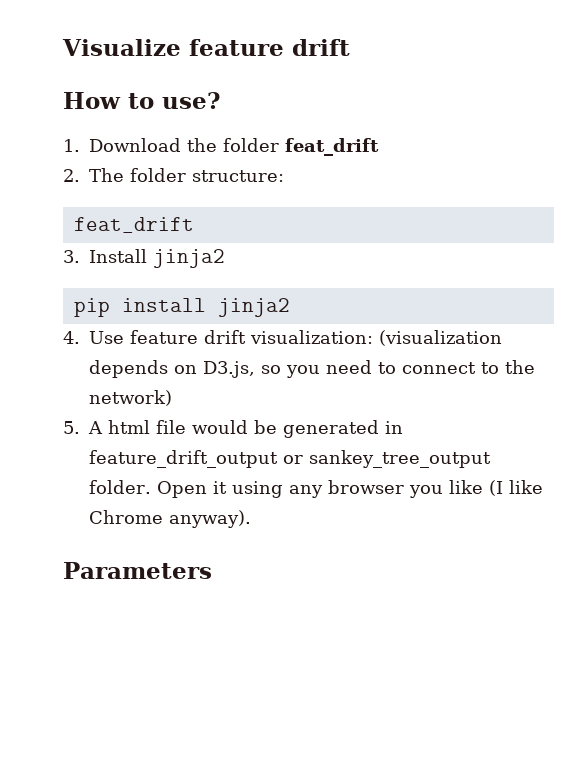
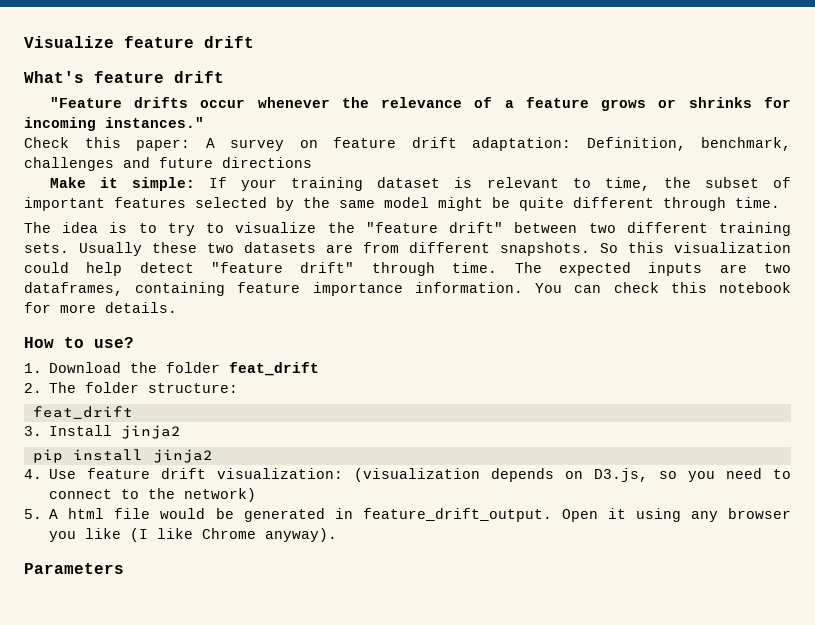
+ What's feature drift
+ "Feature drifts occur whenever the relevance of a feature grows or shrinks for incoming instances."
+ Check this paper: A survey on feature drift adaptation: Definition, benchmark, challenges and future directions
+ Make it simple: If your training dataset is relevant to time, the subset of important features selected by the same model might be quite different through time.
+ The idea is to try to visualize the "feature drift" between two different training sets. Usually these two datasets are from different snapshots. So this visualization could help detect "feature drift" through time. The expected inputs are two dataframes, containing feature importance information. You can check this notebook for more details.
- 5. A html file would be generated in feature_drift_output or sankey_tree_output folder.
+ 5. A html file would be generated in feature_drift_output.

